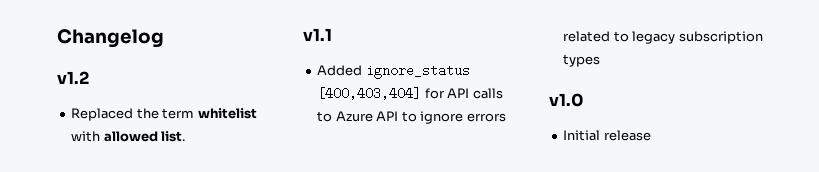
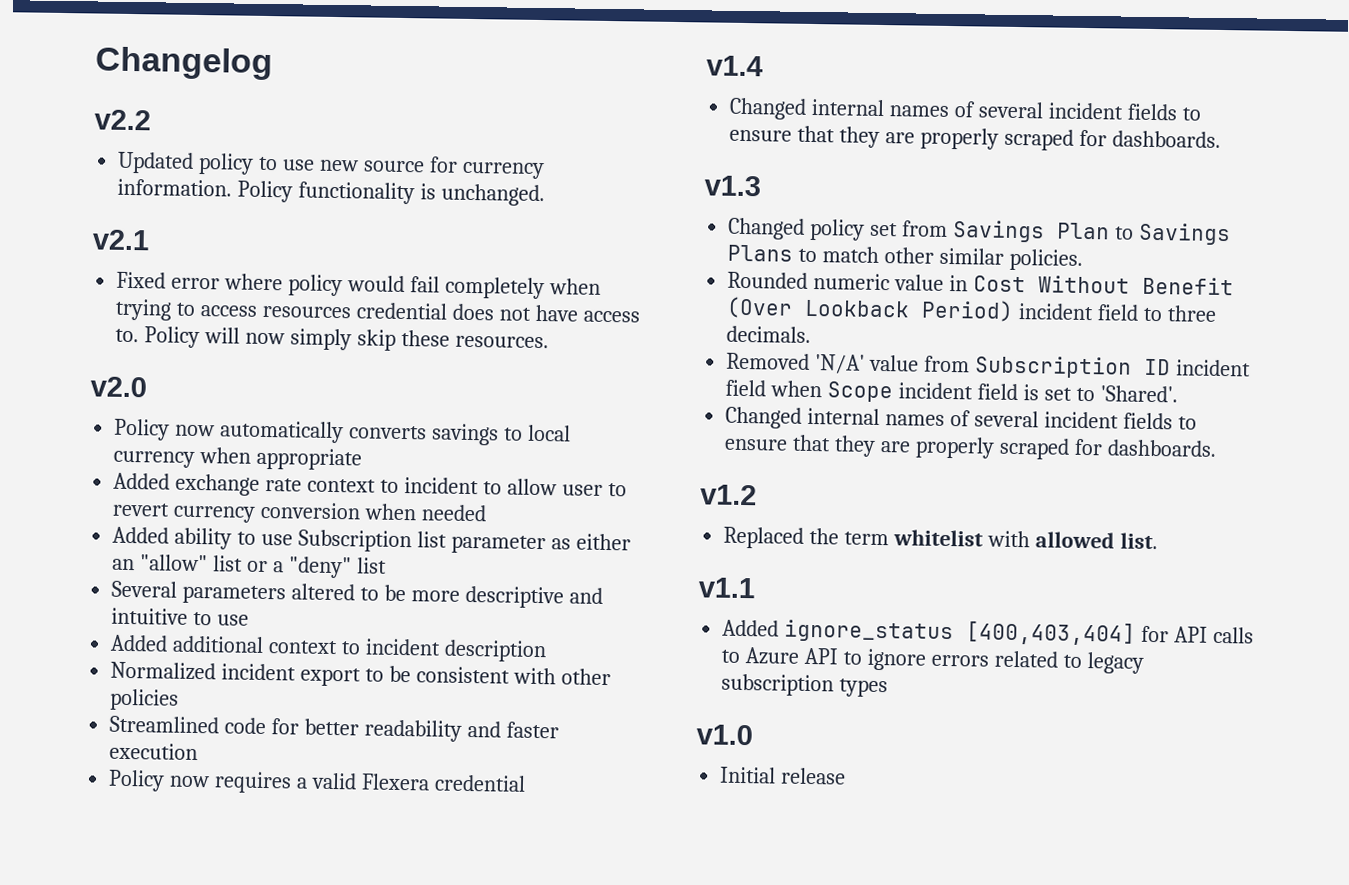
+ v2.2
+ Updated policy to use new source for currency information. Policy functionality is unchanged.
+ v2.1
+ Fixed error where policy would fail completely when trying to access resources credential does not have access to. Policy will now simply skip these resources.
+ v2.0
+ Policy now automatically converts savings to local currency when appropriate
+ Added exchange rate context to incident to allow user to revert currency conversion when needed
+ Added ability to use Subscription list parameter as either an "allow" list or a "deny" list
+ Several parameters altered to be more descriptive and intuitive to use
+ Added additional context to incident description
+ Normalized incident export to be consistent with other policies
+ Streamlined code for better readability and faster execution
+ Policy now requires a valid Flexera credential
+ v1.4
+ Changed internal names of several incident fields to ensure that they are properly scraped for dashboards.
+ v1.3
+ Changed policy set from Savings Plan to Savings Plans to match other similar policies.
+ Rounded numeric value in Cost Without Benefit (Over Lookback Period) incident field to three decimals.
+ Removed 'N/A' value from Subscription ID incident field when Scope incident field is set to 'Shared'.
+ Changed internal names of several incident fields to ensure that they are properly scraped for dashboards.

